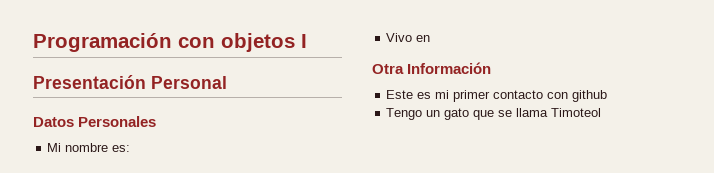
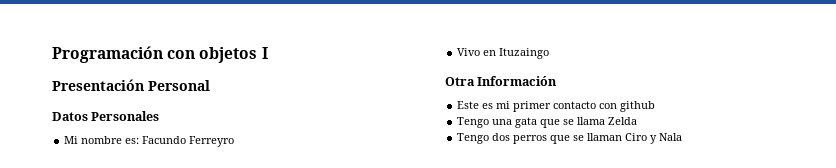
- Mi nombre es:
+ Mi nombre es: Facundo Ferreyro
- Vivo en
+ Vivo en Ituzaingo
- Tengo un gato que se llama Timoteol
+ Tengo una gata que se llama Zelda
+ Tengo dos perros que se llaman Ciro y Nala

